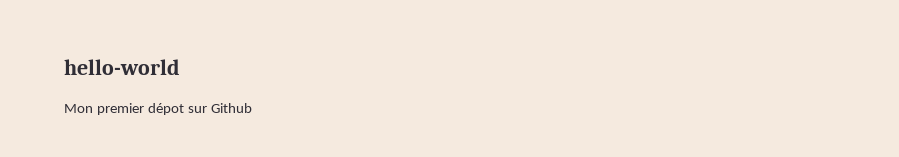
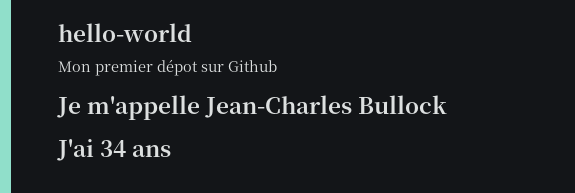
+ Je m'appelle Jean-Charles Bullock
+ J'ai 34 ans

